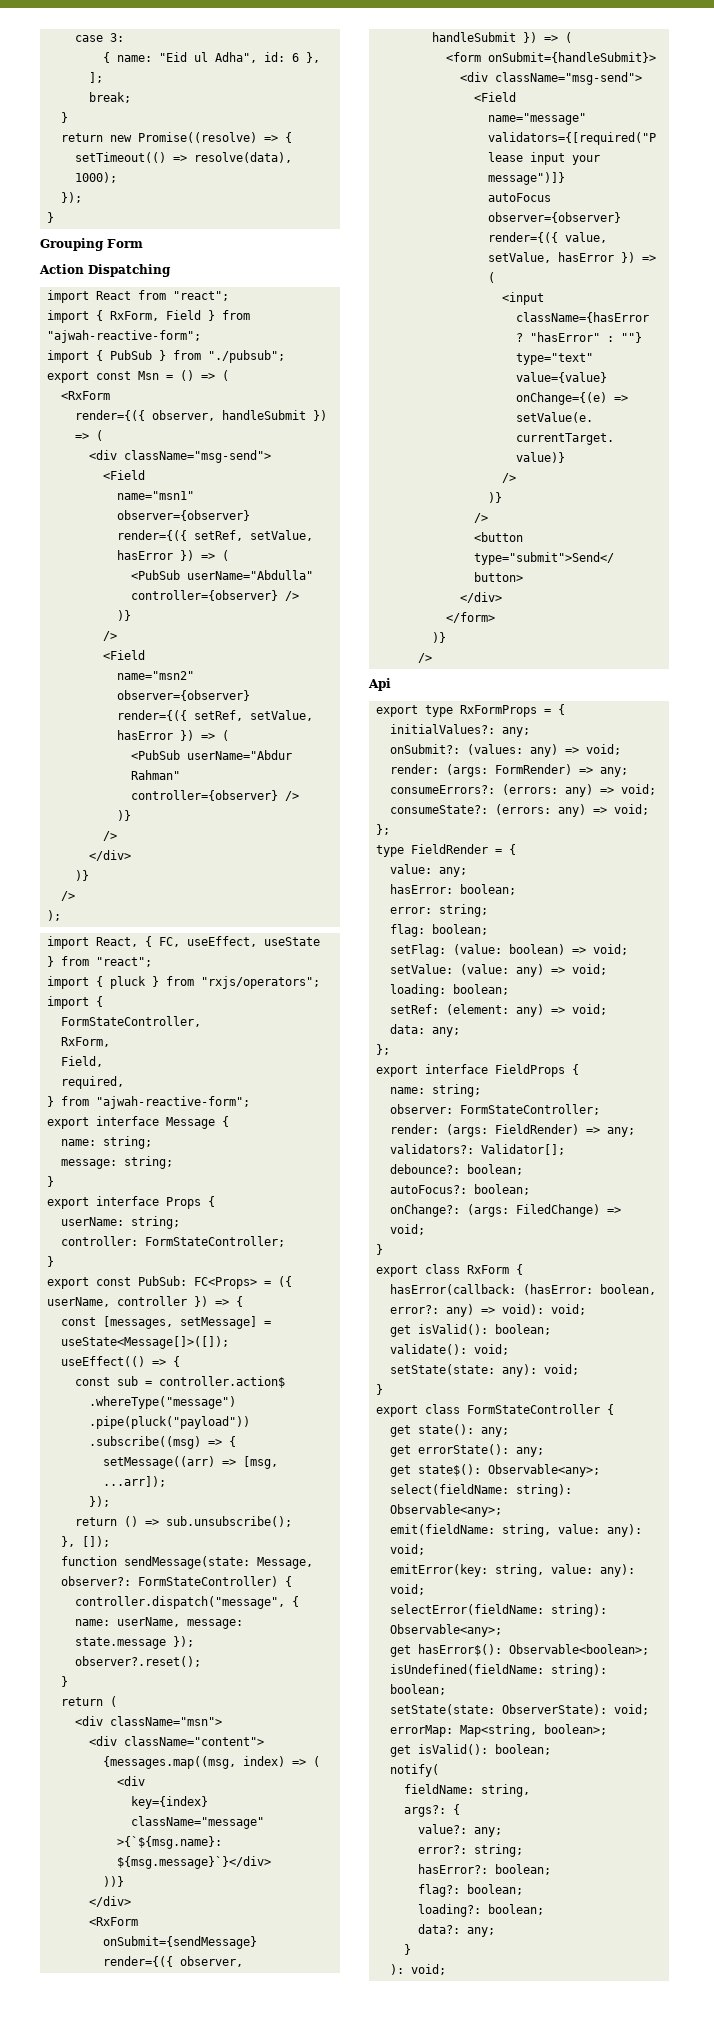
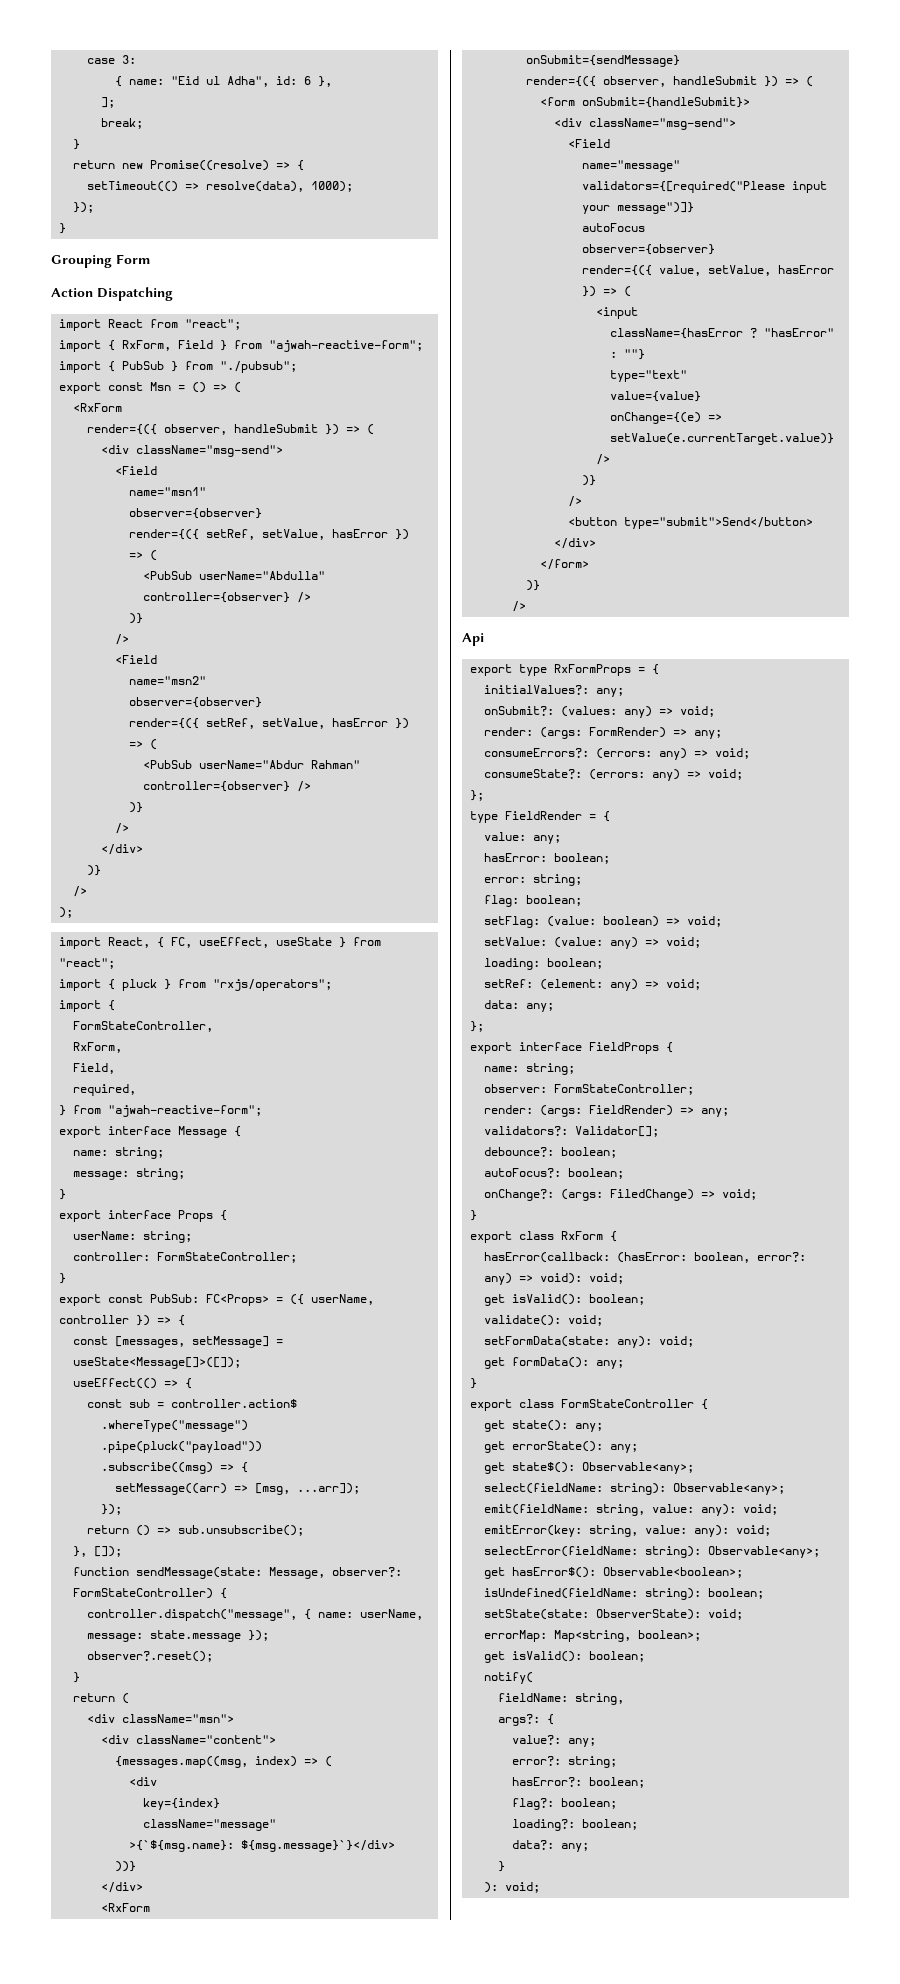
- setState(state: any): void;
+ setFormData(state: any): void;
+ get formData(): any;

